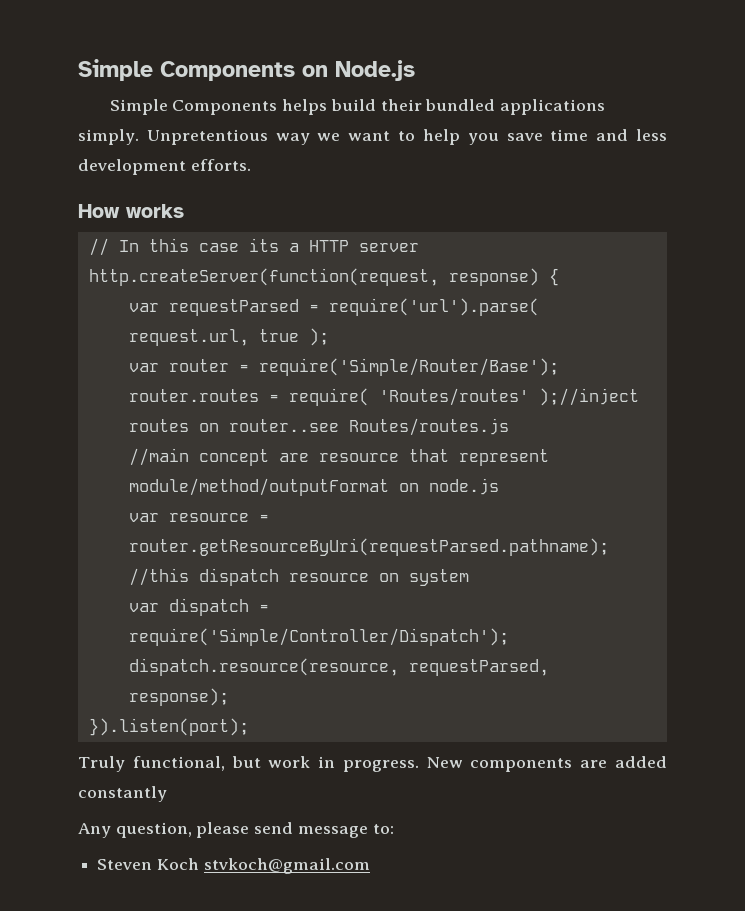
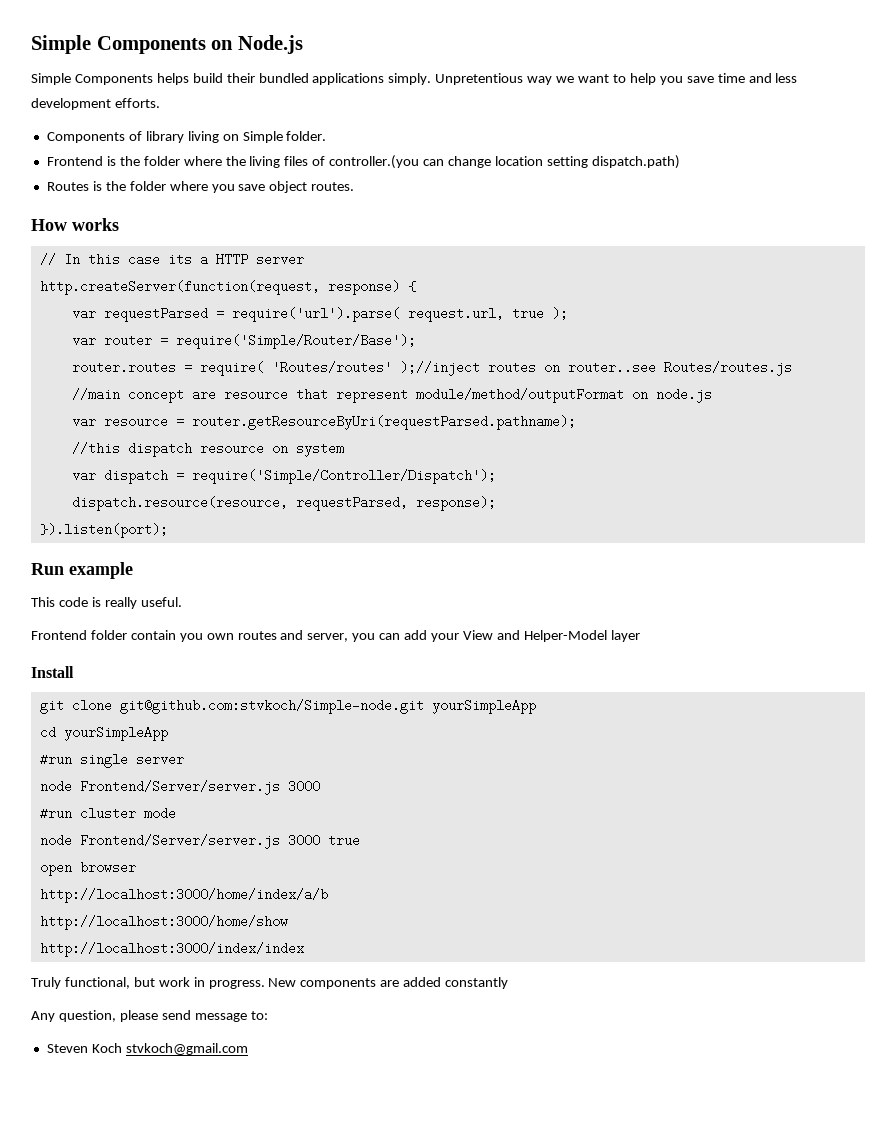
+ Components of library living on Simple folder.
+ Frontend is the folder where the living files of controller.(you can change location setting dispatch.path)
+ Routes is the folder where you save object routes.
+ Run example
+ This code is really useful.
+ Frontend folder contain you own routes and server, you can add your View and Helper-Model layer
+ Install
+ git clone git@github.com:stvkoch/Simple-node.git yourSimpleApp
+ cd yourSimpleApp
+ #run single server
+ node Frontend/Server/server.js 3000
+ #run cluster mode
+ node Frontend/Server/server.js 3000 true
+ open browser
+ http://localhost:3000/home/index/a/b
+ http://localhost:3000/home/show
+ http://localhost:3000/index/index

